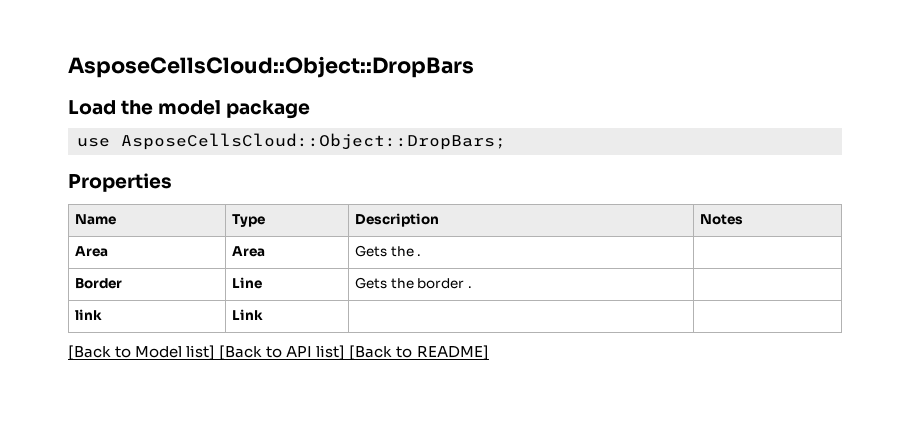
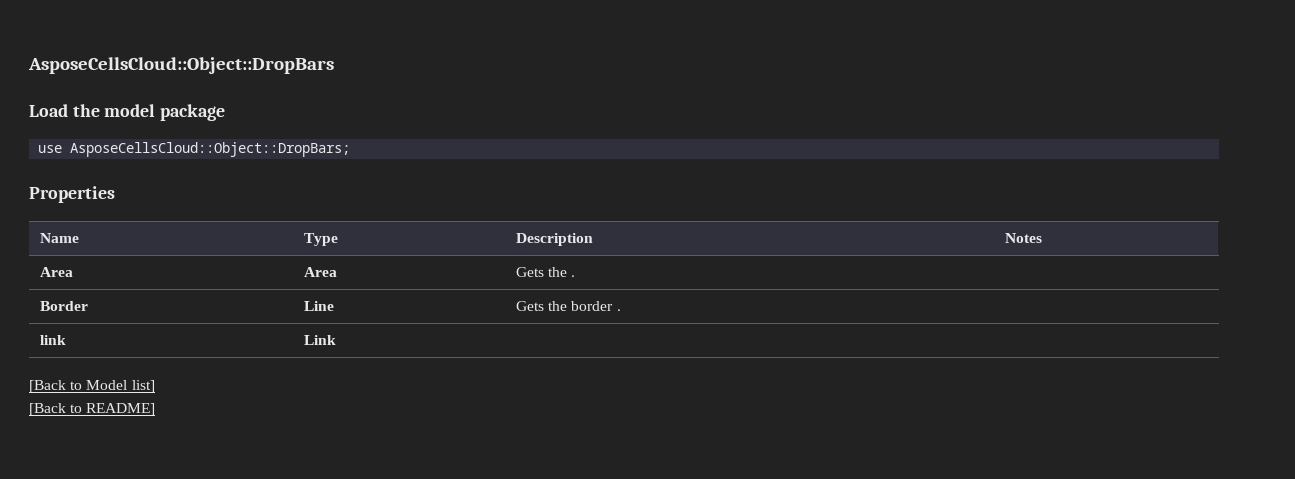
- [Back to Model list] [Back to API list] [Back to README]
+ [Back to Model list]
+ [Back to README]

